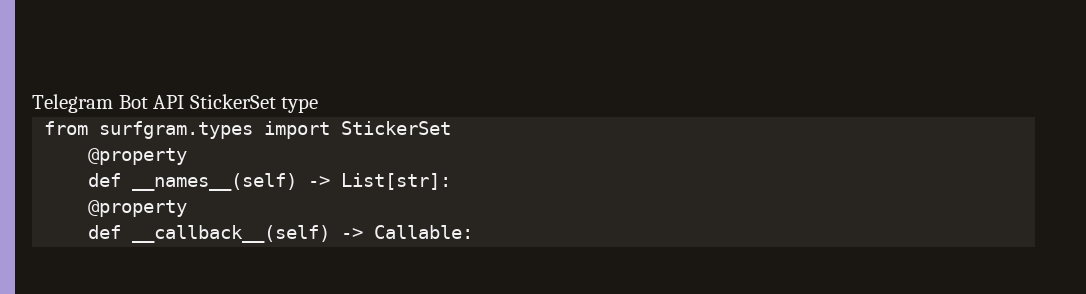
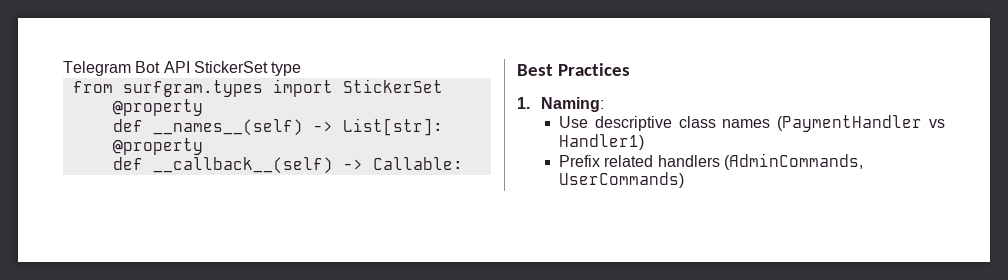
+ Best Practices
+ 1. Naming:
+ Use descriptive class names (PaymentHandler vs Handler1)
+ Prefix related handlers (AdminCommands, UserCommands)

